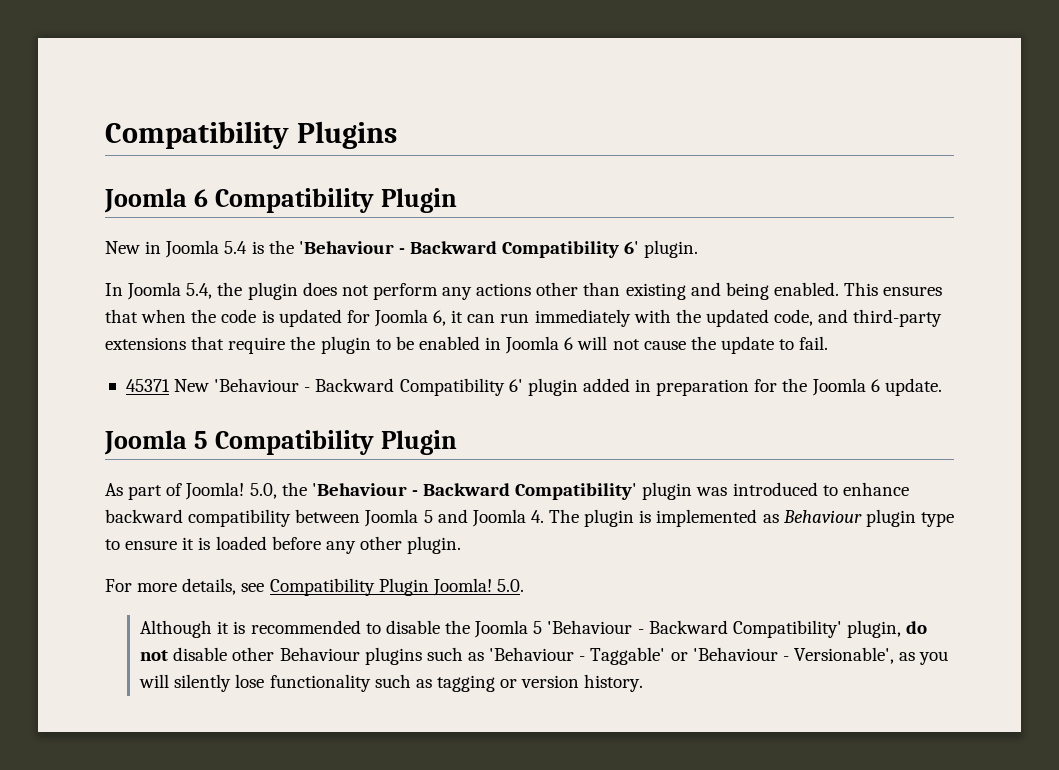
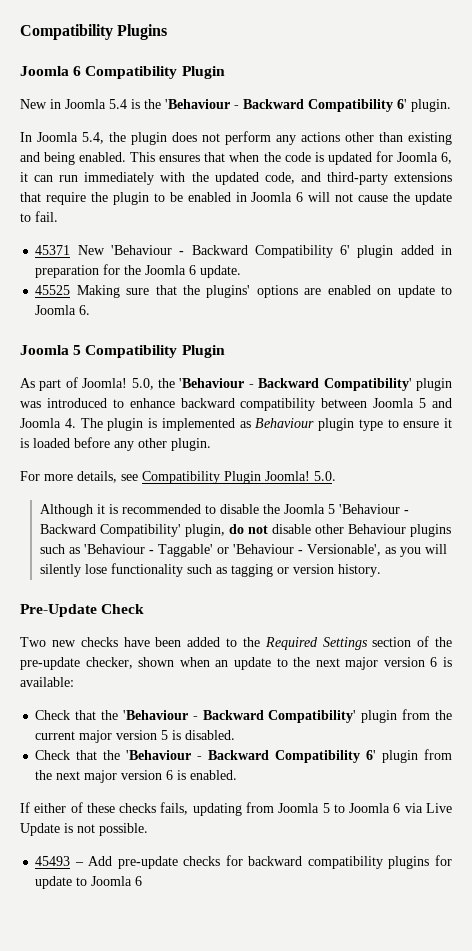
+ 45525 Making sure that the plugins' options are enabled on update to Joomla 6.
+ Pre-Update Check
+ Two new checks have been added to the Required Settings section of the pre-update checker, shown when an update to the next major version 6 is available:
+ Check that the 'Behaviour - Backward Compatibility' plugin from the current major version 5 is disabled.
+ Check that the 'Behaviour - Backward Compatibility 6' plugin from the next major version 6 is enabled.
+ If either of these checks fails, updating from Joomla 5 to Joomla 6 via Live Update is not possible.
+ 45493 – Add pre-update checks for backward compatibility plugins for update to Joomla 6

